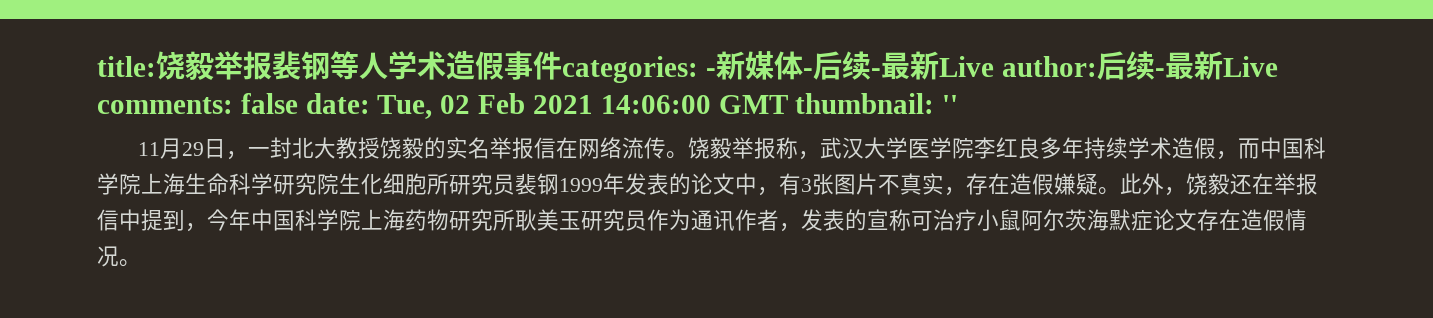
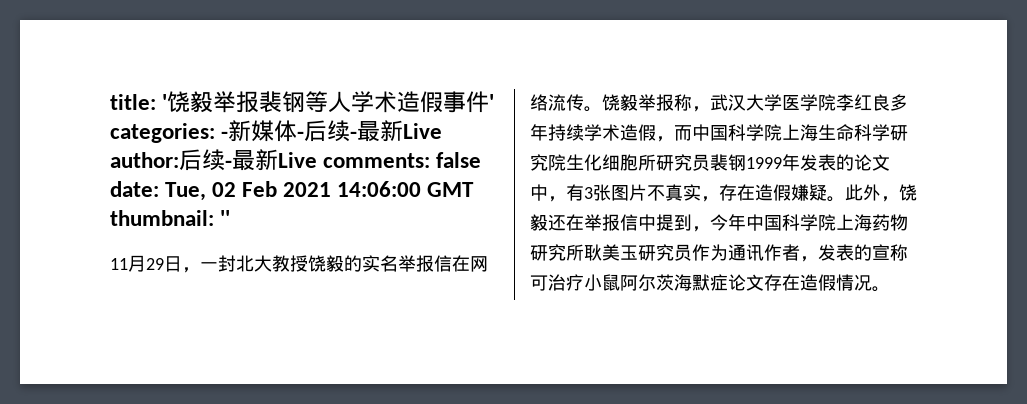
- title:饶毅举报裴钢等人学术造假事件categories: -新媒体-后续-最新Live author:后续-最新Live comments: false date: Tue, 02 Feb 2021 14:06:00 GMT thumbnail: ''
+ title: '饶毅举报裴钢等人学术造假事件' categories: -新媒体-后续-最新Live author:后续-最新Live comments: false date: Tue, 02 Feb 2021 14:06:00 GMT thumbnail: ''

